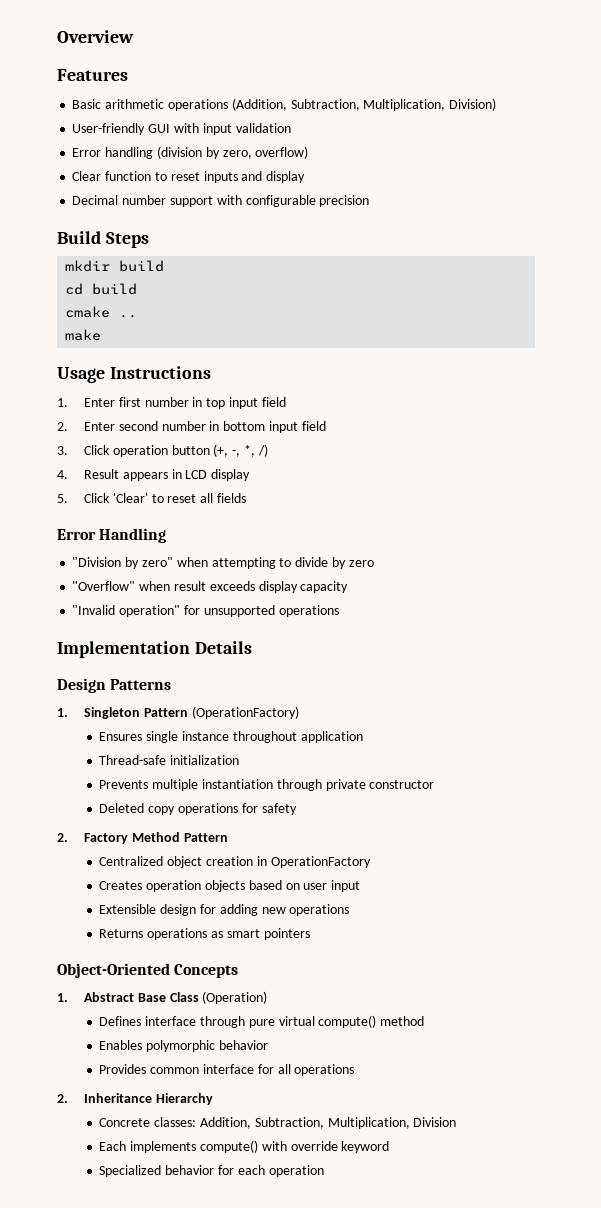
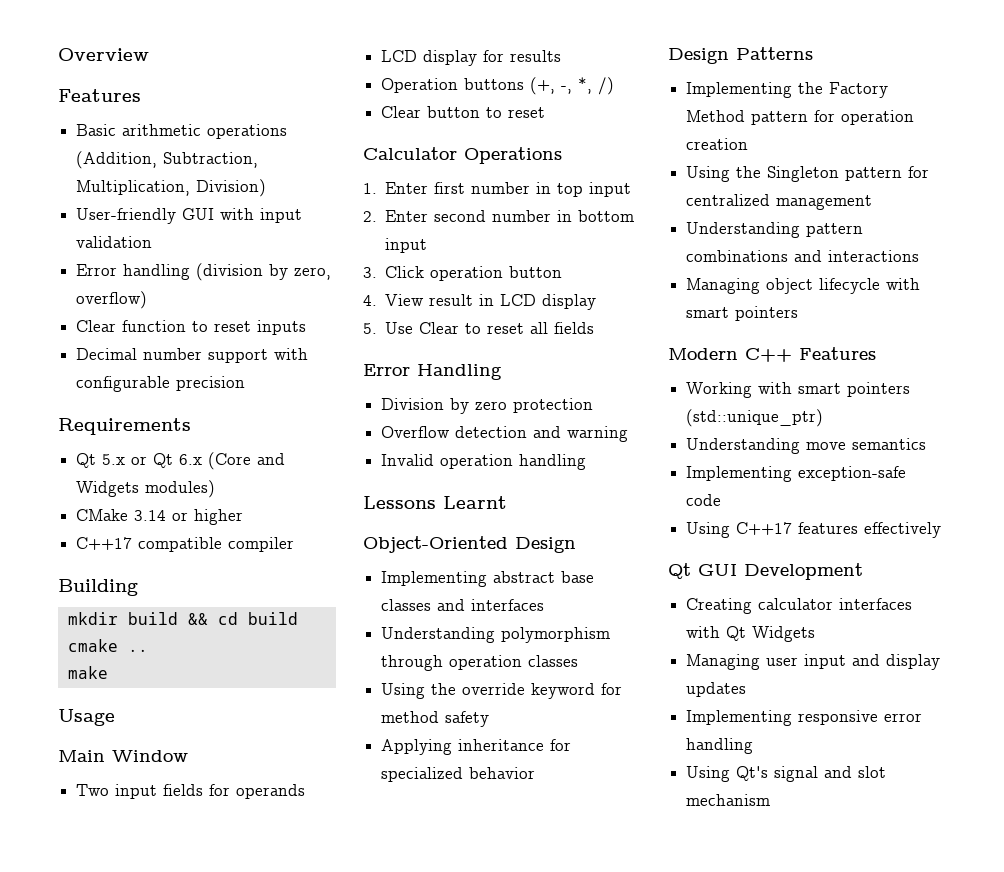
- Clear function to reset inputs and display
+ Clear function to reset inputs
- Build Steps
+ Requirements
+ Qt 5.x or Qt 6.x (Core and Widgets modules)
+ CMake 3.14 or higher
+ C++17 compatible compiler
+ Building
- mkdir build
- cd build
+ mkdir build && cd build
- Usage Instructions
+ Usage
+ Main Window
+ Two input fields for operands
+ LCD display for results
+ Operation buttons (+, -, *, /)
+ Clear button to reset
+ Calculator Operations
- 1. Enter first number in top input field
+ 1. Enter first number in top input
- 2. Enter second number in bottom input field
+ 2. Enter second number in bottom input
- 3. Click operation button (+, -, *, /)
+ 3. Click operation button
- 4. Result appears in LCD display
+ 4. View result in LCD display
- 5. Click 'Clear' to reset all fields
+ 5. Use Clear to reset all fields
- "Division by zero" when attempting to divide by zero
- "Overflow" when result exceeds display capacity
- "Invalid operation" for unsupported operations
- Implementation Details
+ Division by zero protection
+ Overflow detection and warning
+ Invalid operation handling
+ Lessons Learnt
+ Object-Oriented Design
+ Implementing abstract base classes and interfaces
+ Understanding polymorphism through operation classes
+ Using the override keyword for method safety
+ Applying inheritance for specialized behavior
  Design Patterns
- 1. Singleton Pattern (OperationFactory)
- Ensures single instance throughout application
- Thread-safe initialization
- Prevents multiple instantiation through private constructor
- Deleted copy operations for safety
- 2. Factory Method Pattern
- Centralized object creation in OperationFactory
- Creates operation objects based on user input
- Extensible design for adding new operations
- Returns operations as smart pointers
- Object-Oriented Concepts
- 1. Abstract Base Class (Operation)
- Defines interface through pure virtual compute() method
- Enables polymorphic behavior
- Provides common interface for all operations
- 2. Inheritance Hierarchy
- Concrete classes: Addition, Subtraction, Multiplication, Division
- Each implements compute() with override keyword
- Specialized behavior for each operation
+ Implementing the Factory Method pattern for operation creation
+ Using the Singleton pattern for centralized management
+ Understanding pattern combinations and interactions
+ Managing object lifecycle with smart pointers
+ Modern C++ Features
+ Working with smart pointers (std::unique_ptr)
+ Understanding move semantics
+ Implementing exception-safe code
+ Using C++17 features effectively
+ Qt GUI Development
+ Creating calculator interfaces with Qt Widgets
+ Managing user input and display updates
+ Implementing responsive error handling
+ Using Qt's signal and slot mechanism

